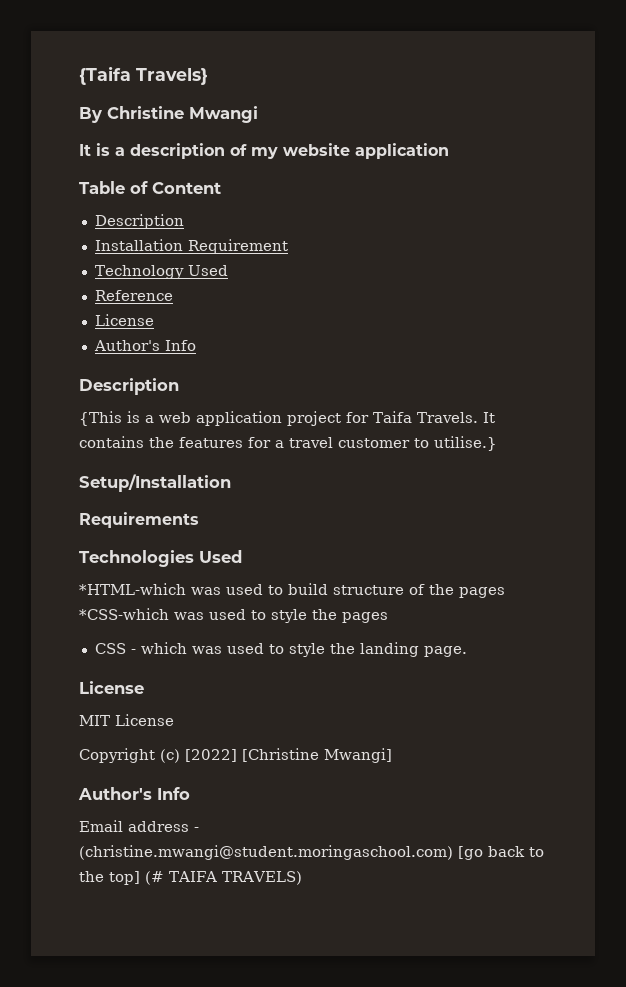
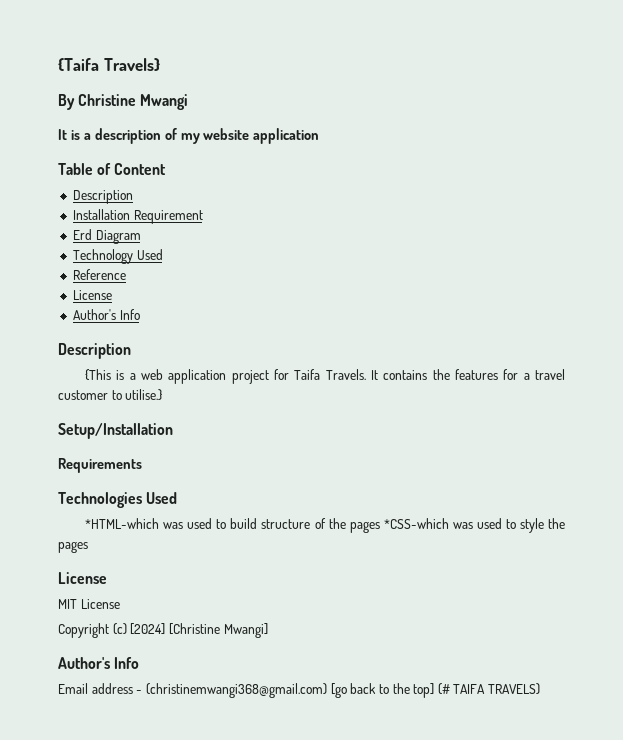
+ Erd Diagram
- CSS - which was used to style the landing page.
- Copyright (c) [2022] [Christine Mwangi]
+ Copyright (c) [2024] [Christine Mwangi]
- Email address - (christine.mwangi@student.moringaschool.com) [go back to the top] (# TAIFA TRAVELS)
+ Email address - (christinemwangi368@gmail.com) [go back to the top] (# TAIFA TRAVELS)

